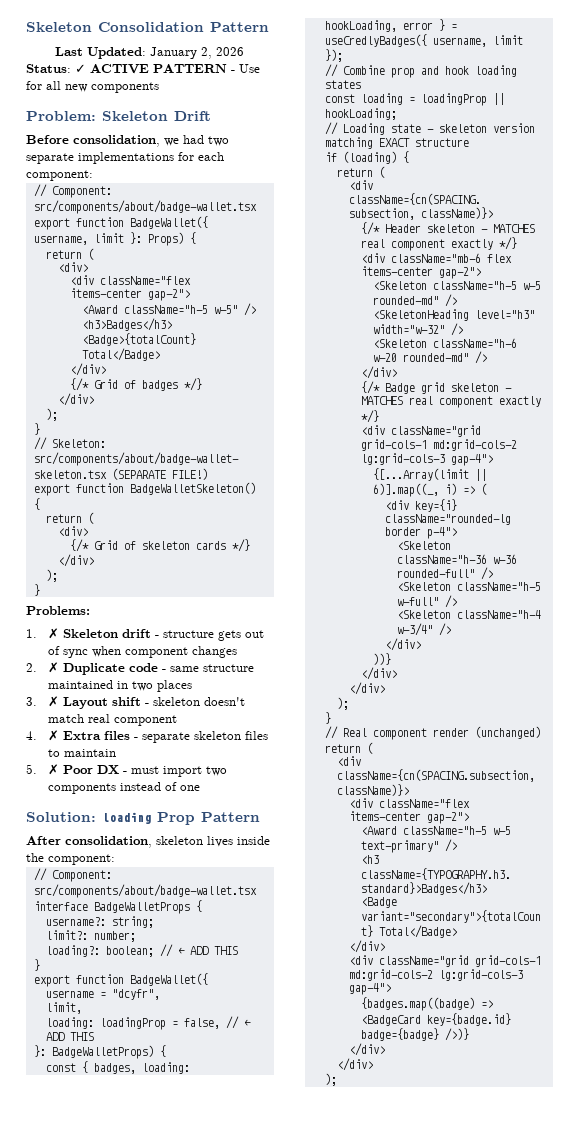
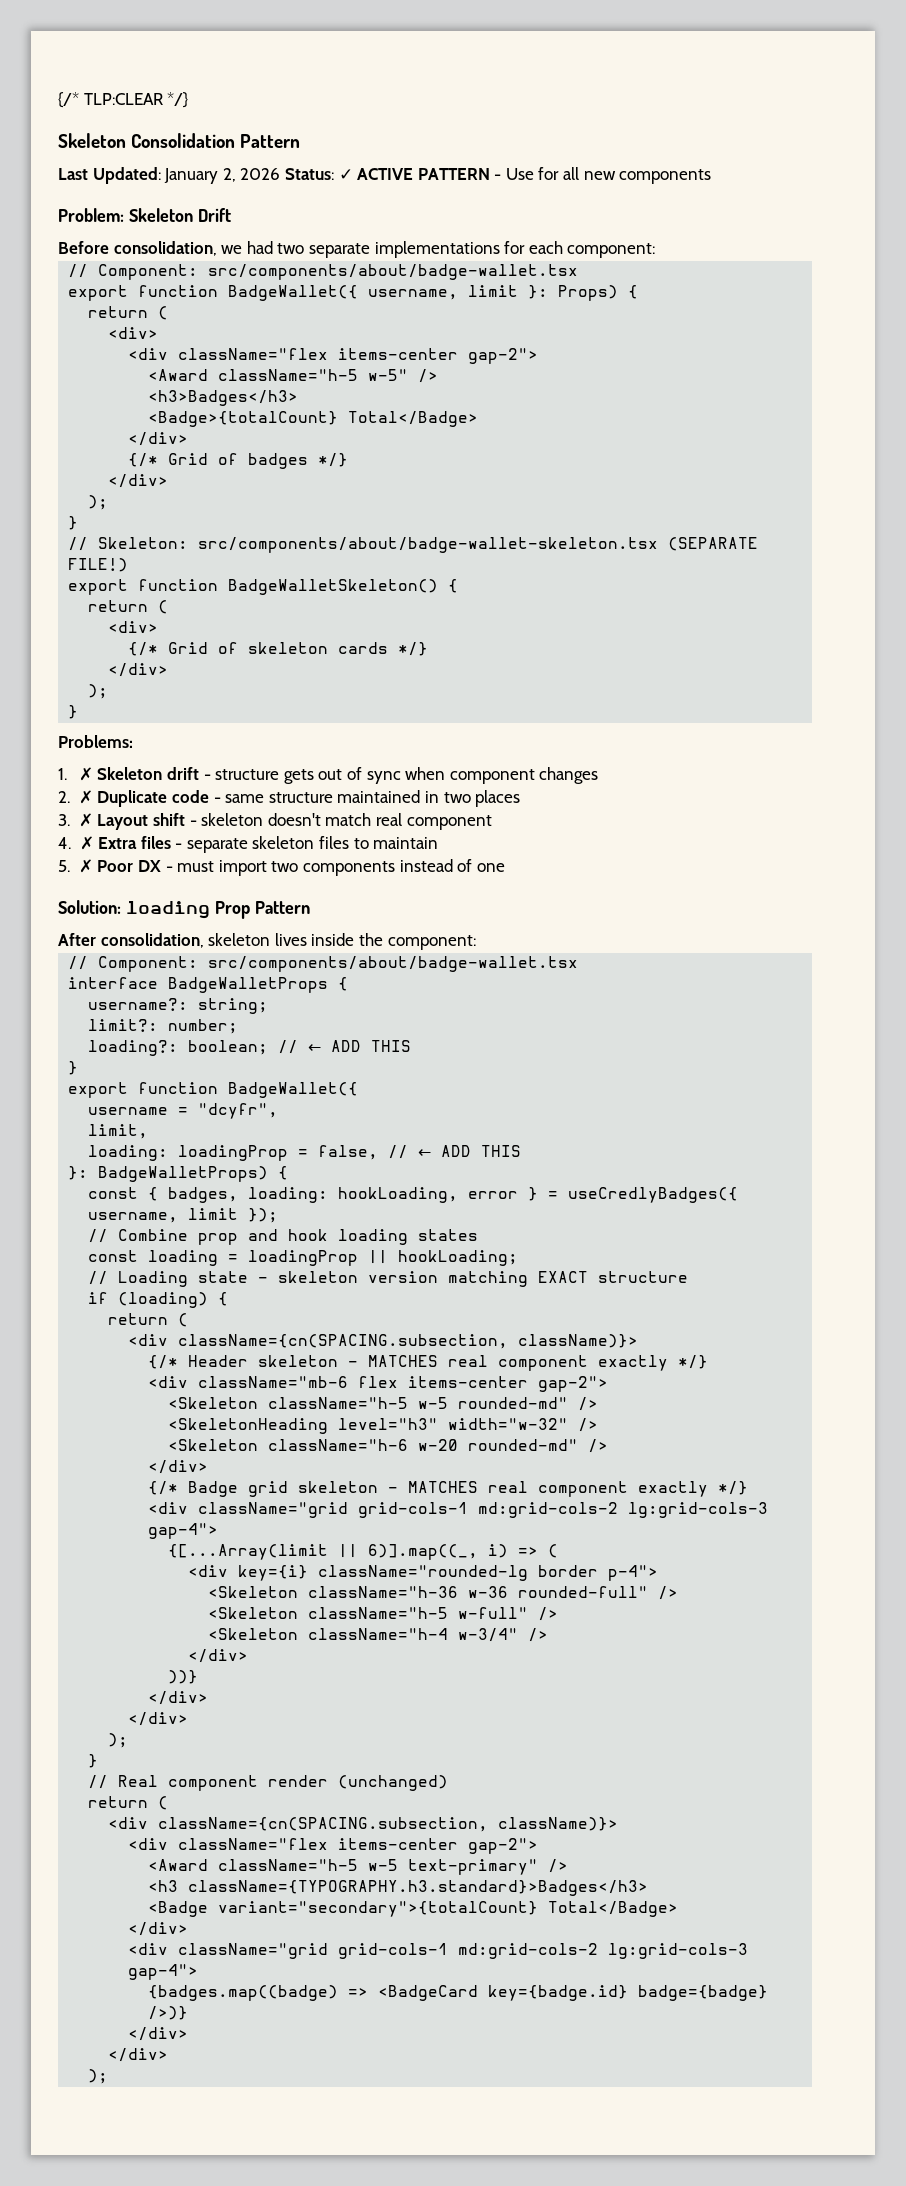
+ {/* TLP:CLEAR */}

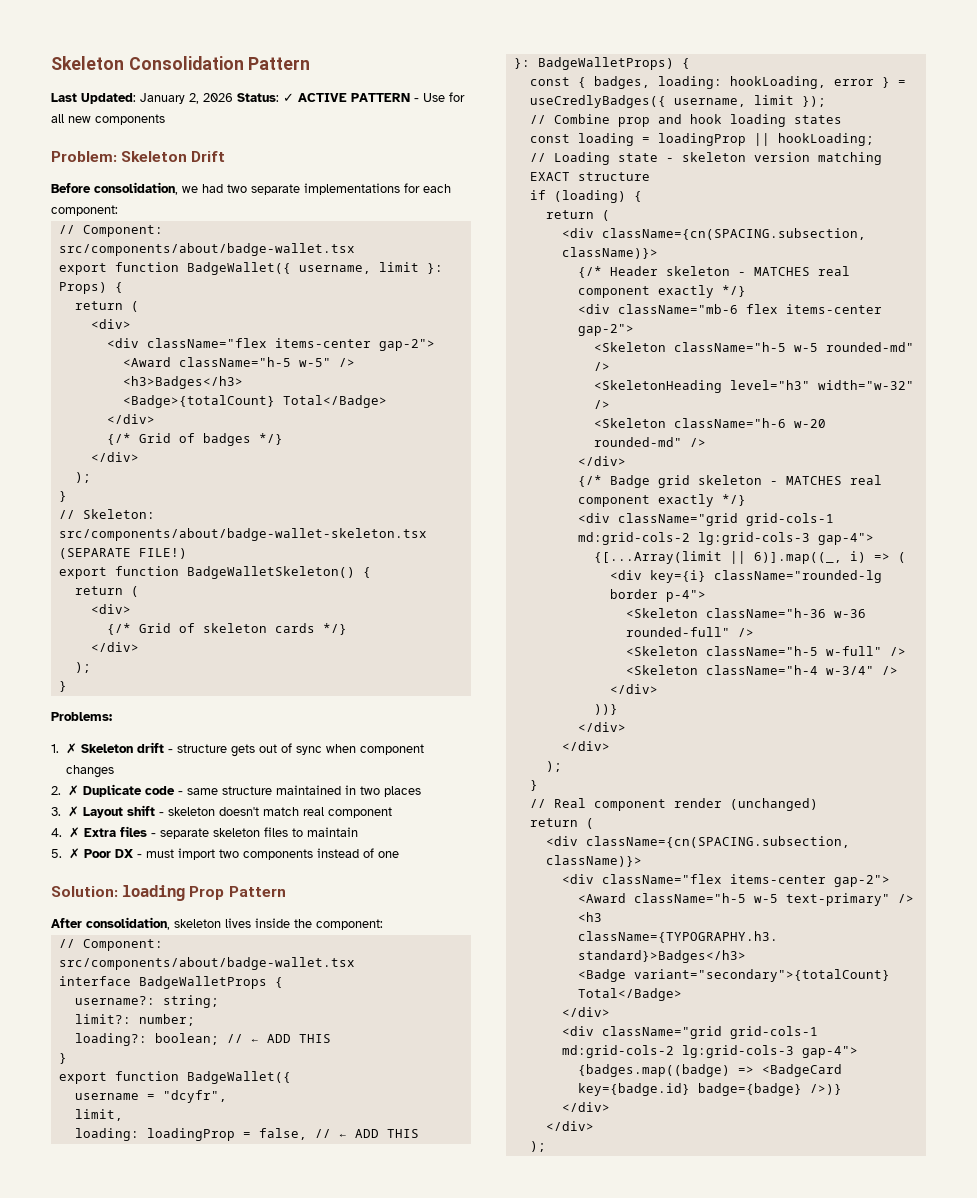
- {/* TLP:CLEAR */}

